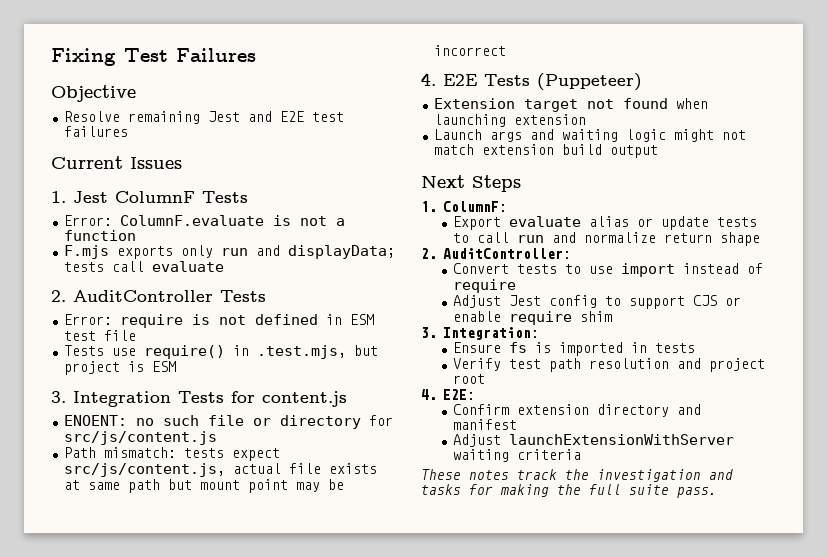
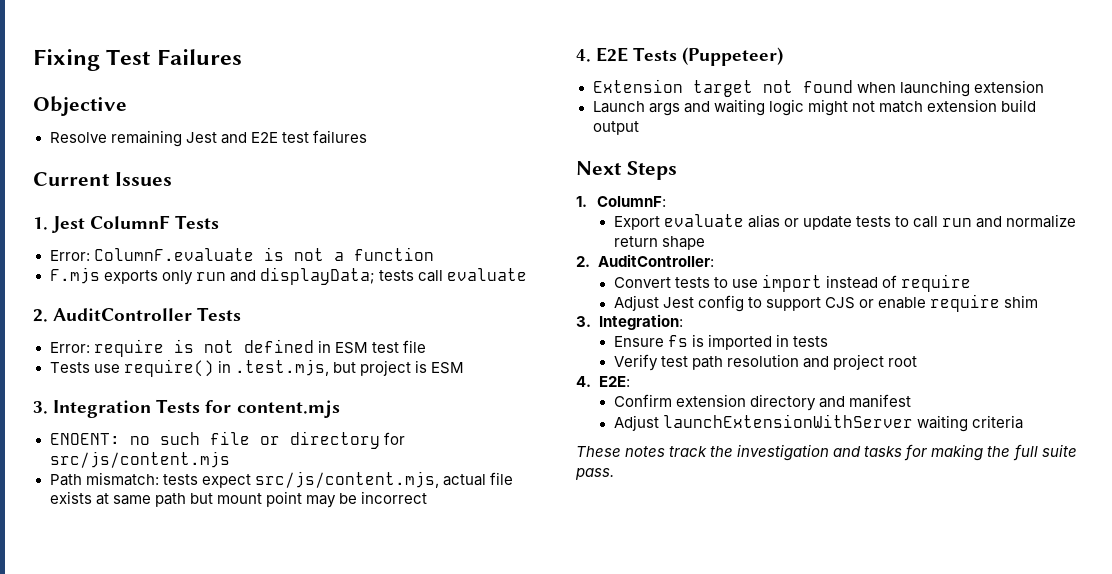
- 3. Integration Tests for content.js
+ 3. Integration Tests for content.mjs
- ENOENT: no such file or directory for src/js/content.js
+ ENOENT: no such file or directory for src/js/content.mjs
- Path mismatch: tests expect src/js/content.js, actual file exists at same path but mount point may be incorrect
+ Path mismatch: tests expect src/js/content.mjs, actual file exists at same path but mount point may be incorrect

